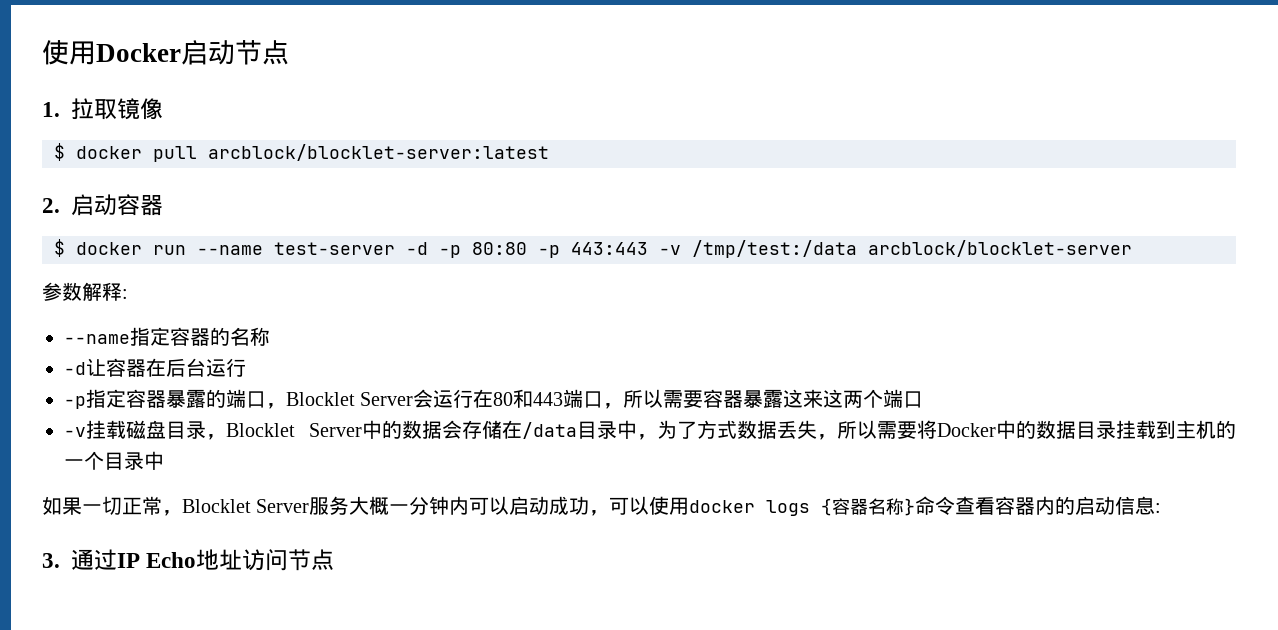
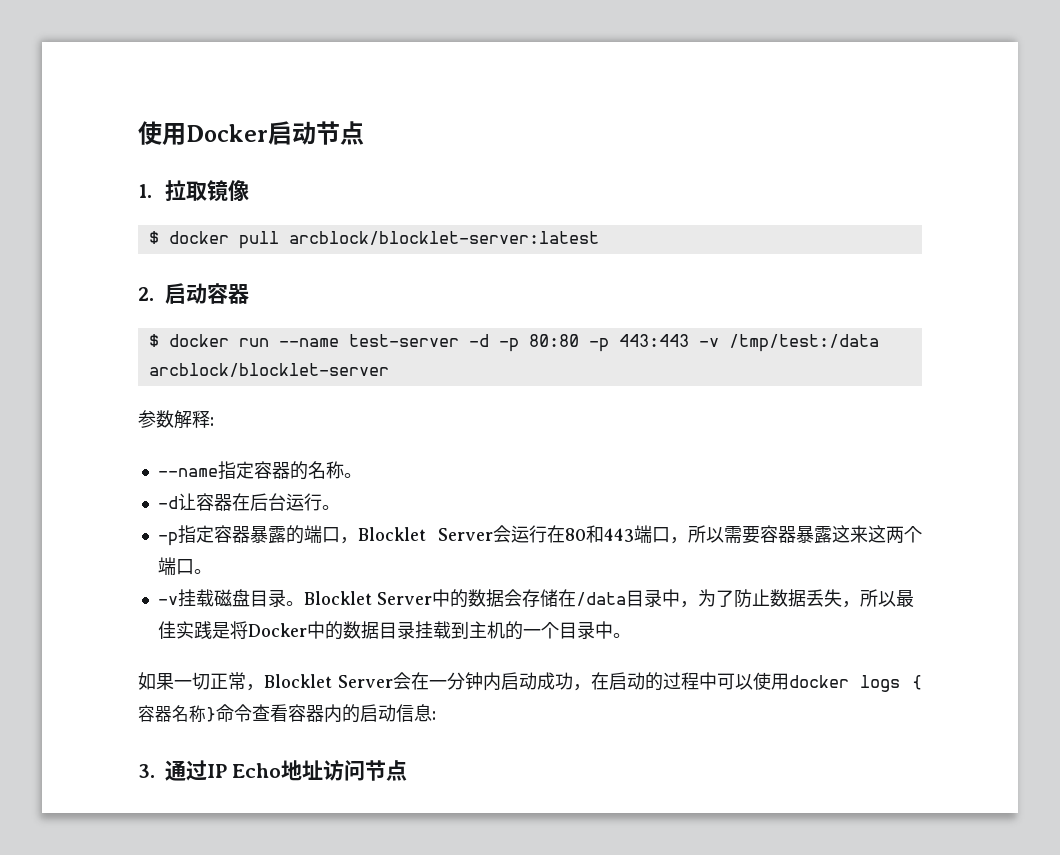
- --name指定容器的名称
+ --name指定容器的名称。
- -d让容器在后台运行
+ -d让容器在后台运行。
- -p指定容器暴露的端口，Blocklet Server会运行在80和443端口，所以需要容器暴露这来这两个端口
+ -p指定容器暴露的端口，Blocklet Server会运行在80和443端口，所以需要容器暴露这来这两个端口。
- -v挂载磁盘目录，Blocklet Server中的数据会存储在/data目录中，为了方式数据丢失，所以需要将Docker中的数据目录挂载到主机的一个目录中
+ -v挂载磁盘目录。Blocklet Server中的数据会存储在/data目录中，为了防止数据丢失，所以最佳实践是将Docker中的数据目录挂载到主机的一个目录中。
- 如果一切正常，Blocklet Server服务大概一分钟内可以启动成功，可以使用docker logs {容器名称}命令查看容器内的启动信息:
+ 如果一切正常，Blocklet Server会在一分钟内启动成功，在启动的过程中可以使用docker logs {容器名称}命令查看容器内的启动信息:

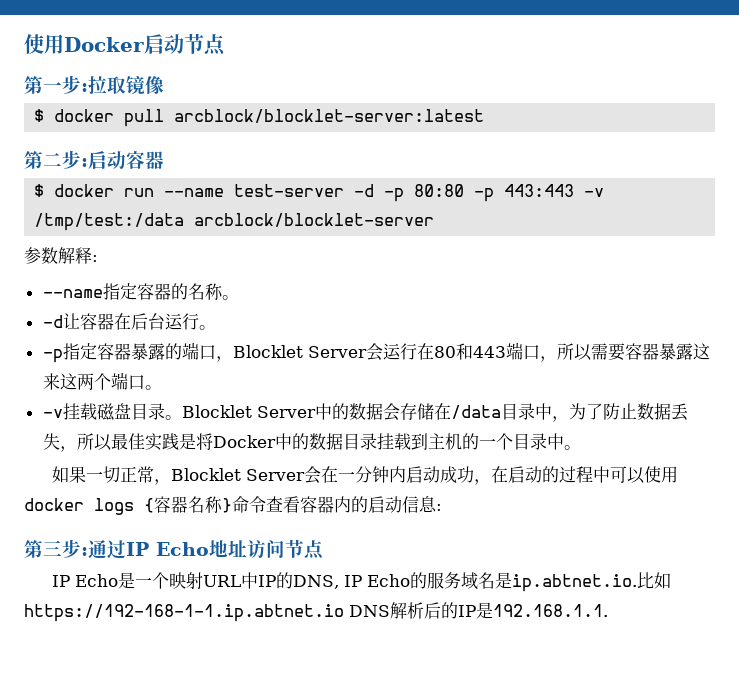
- 1.拉取镜像
+ 第一步:拉取镜像
- 2.启动容器
+ 第二步:启动容器
- 3.通过IP Echo地址访问节点
+ 第三步:通过IP Echo地址访问节点
+ IP Echo是一个映射URL中IP的DNS, IP Echo的服务域名是ip.abtnet.io.比如https://192-168-1-1.ip.abtnet.io DNS解析后的IP是192.168.1.1.

